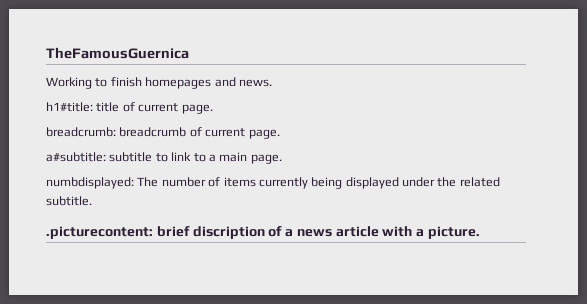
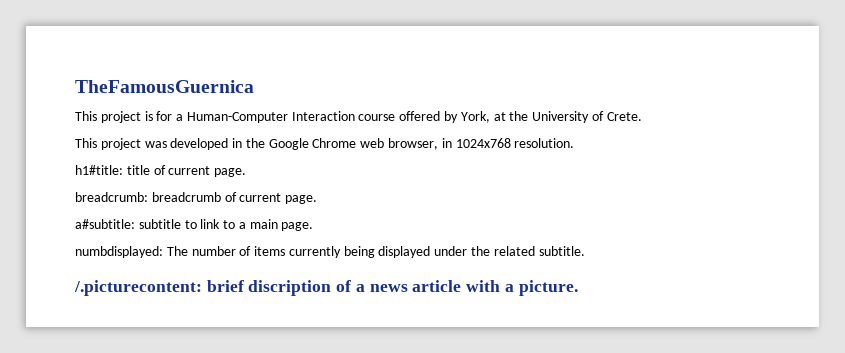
- Working to finish homepages and news.
+ This project is for a Human-Computer Interaction course offered by York, at the University of Crete.
+ This project was developed in the Google Chrome web browser, in 1024x768 resolution.
- .picturecontent: brief discription of a news article with a picture.
+ /.picturecontent: brief discription of a news article with a picture.

